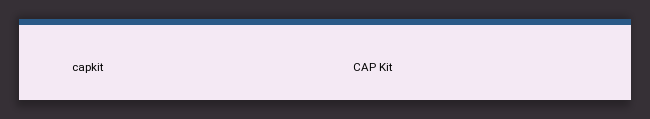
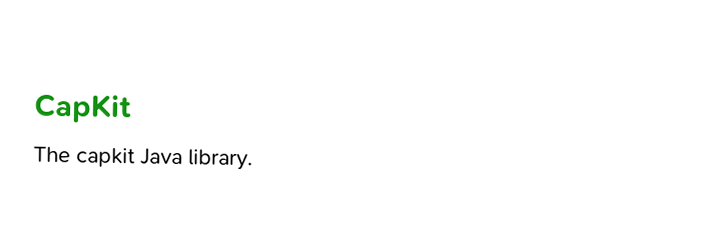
- capkit
- CAP Kit
+ CapKit
+ The capkit Java library.

